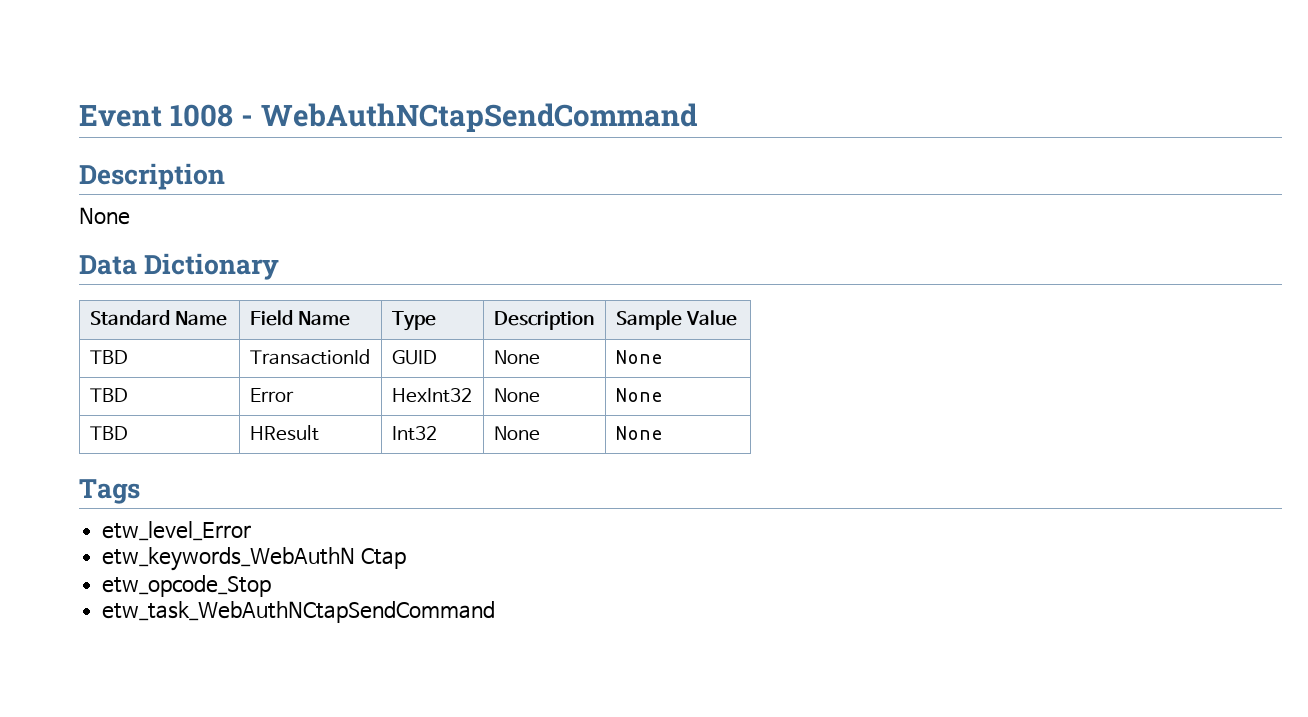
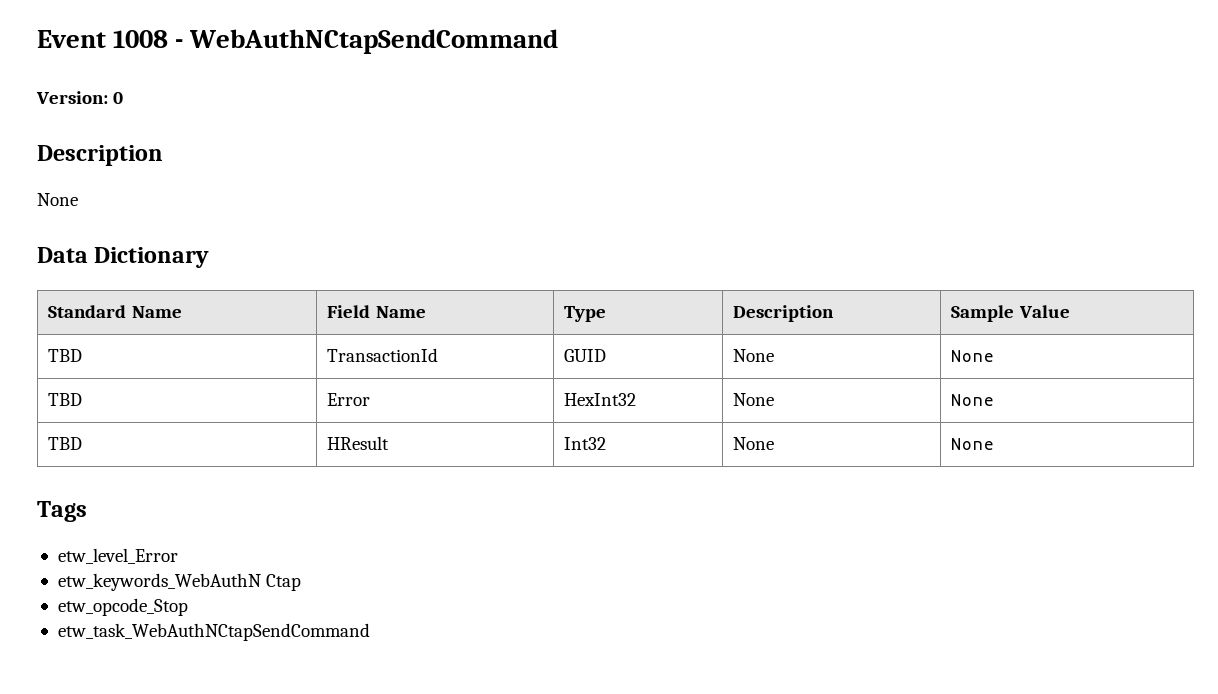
+ Version: 0

